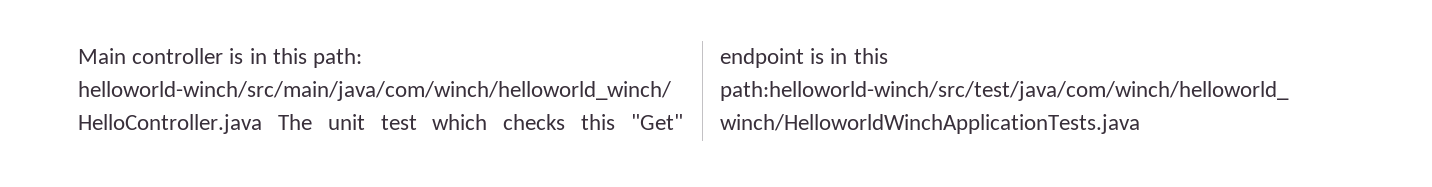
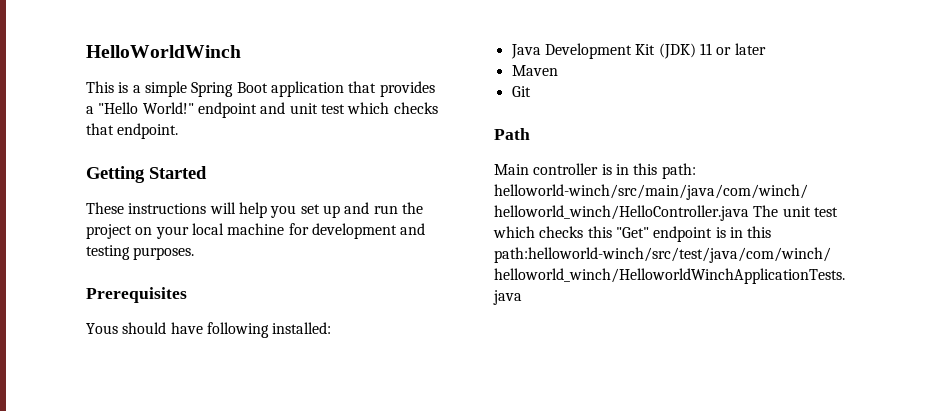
+ HelloWorldWinch
+ This is a simple Spring Boot application that provides a "Hello World!" endpoint and unit test which checks that endpoint.
+ Getting Started
+ These instructions will help you set up and run the project on your local machine for development and testing purposes.
+ Prerequisites
+ Yous should have following installed:
+ Java Development Kit (JDK) 11 or later
+ Maven
+ Git
+ Path

